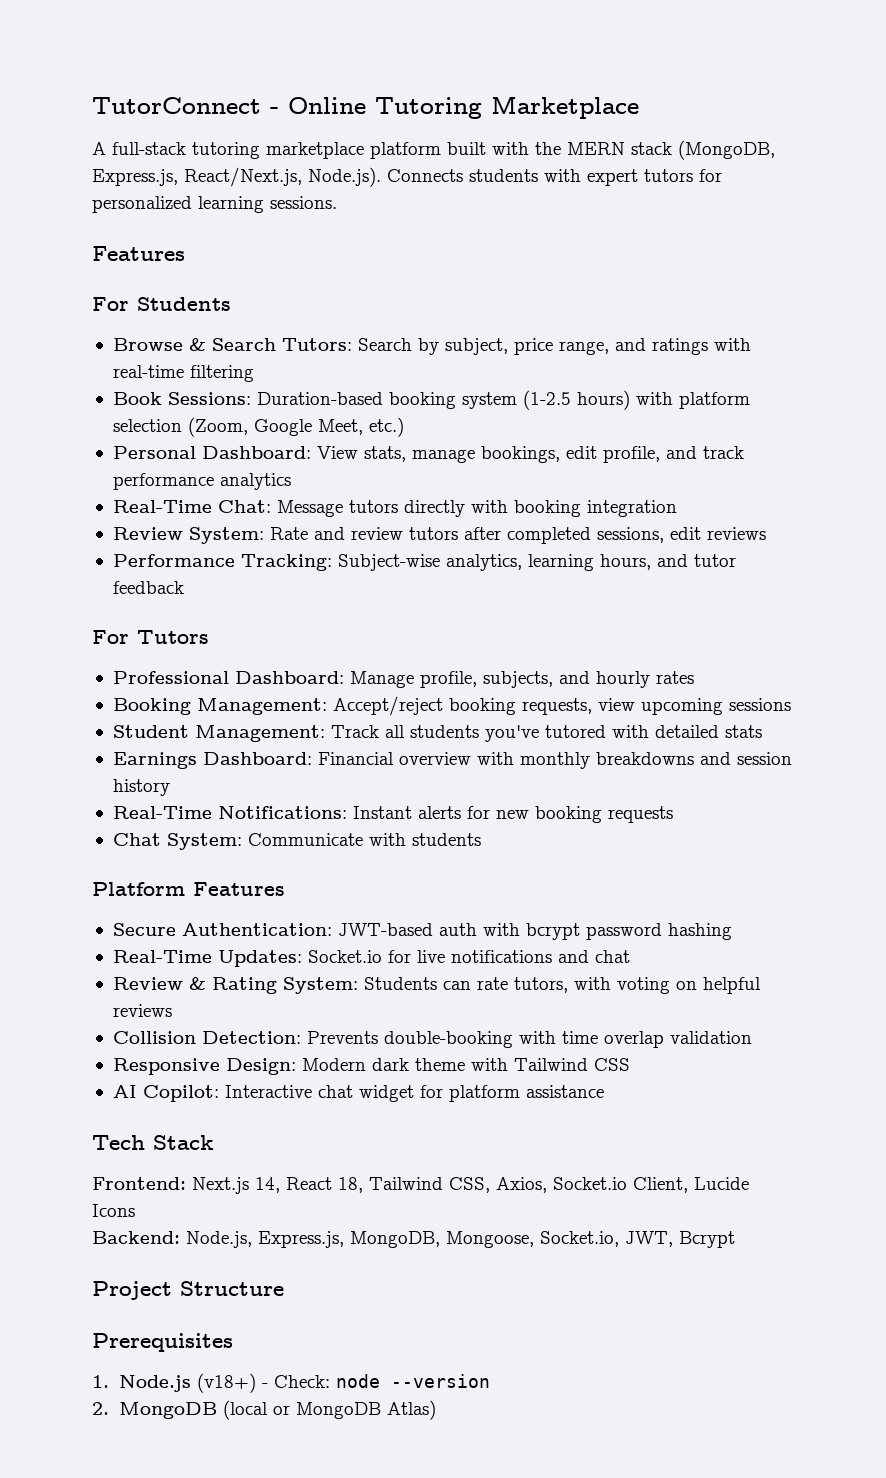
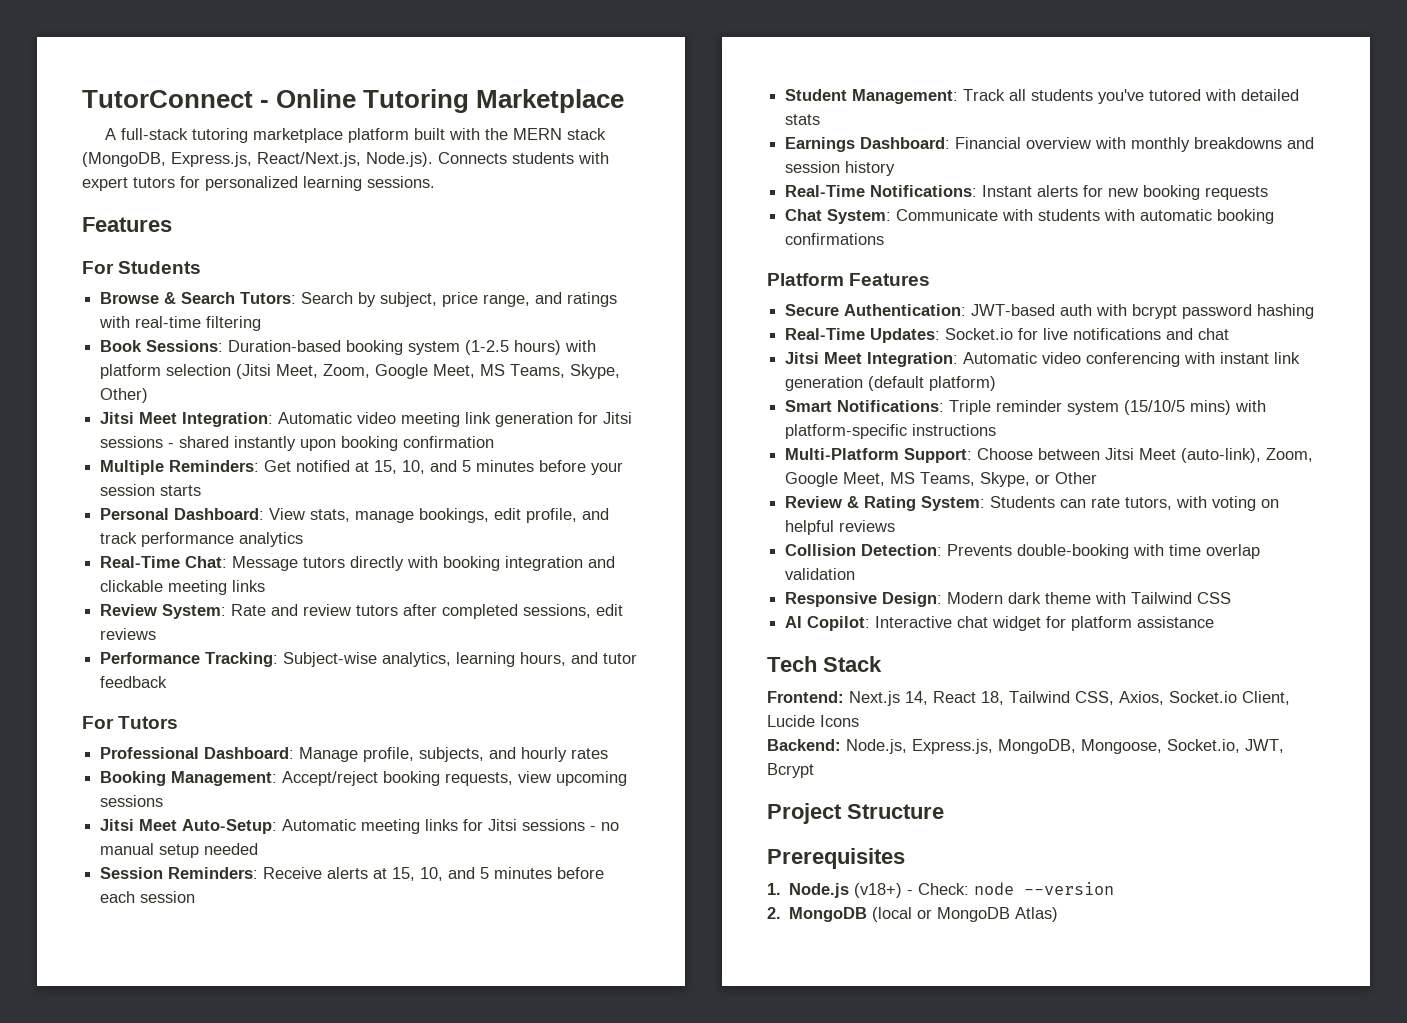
- Book Sessions: Duration-based booking system (1-2.5 hours) with platform selection (Zoom, Google Meet, etc.)
+ Book Sessions: Duration-based booking system (1-2.5 hours) with platform selection (Jitsi Meet, Zoom, Google Meet, MS Teams, Skype, Other)
+ Jitsi Meet Integration: Automatic video meeting link generation for Jitsi sessions - shared instantly upon booking confirmation
+ Multiple Reminders: Get notified at 15, 10, and 5 minutes before your session starts
- Real-Time Chat: Message tutors directly with booking integration
+ Real-Time Chat: Message tutors directly with booking integration and clickable meeting links
+ Jitsi Meet Auto-Setup: Automatic meeting links for Jitsi sessions - no manual setup needed
+ Session Reminders: Receive alerts at 15, 10, and 5 minutes before each session
- Chat System: Communicate with students
+ Chat System: Communicate with students with automatic booking confirmations
+ Jitsi Meet Integration: Automatic video conferencing with instant link generation (default platform)
+ Smart Notifications: Triple reminder system (15/10/5 mins) with platform-specific instructions
+ Multi-Platform Support: Choose between Jitsi Meet (auto-link), Zoom, Google Meet, MS Teams, Skype, or Other

